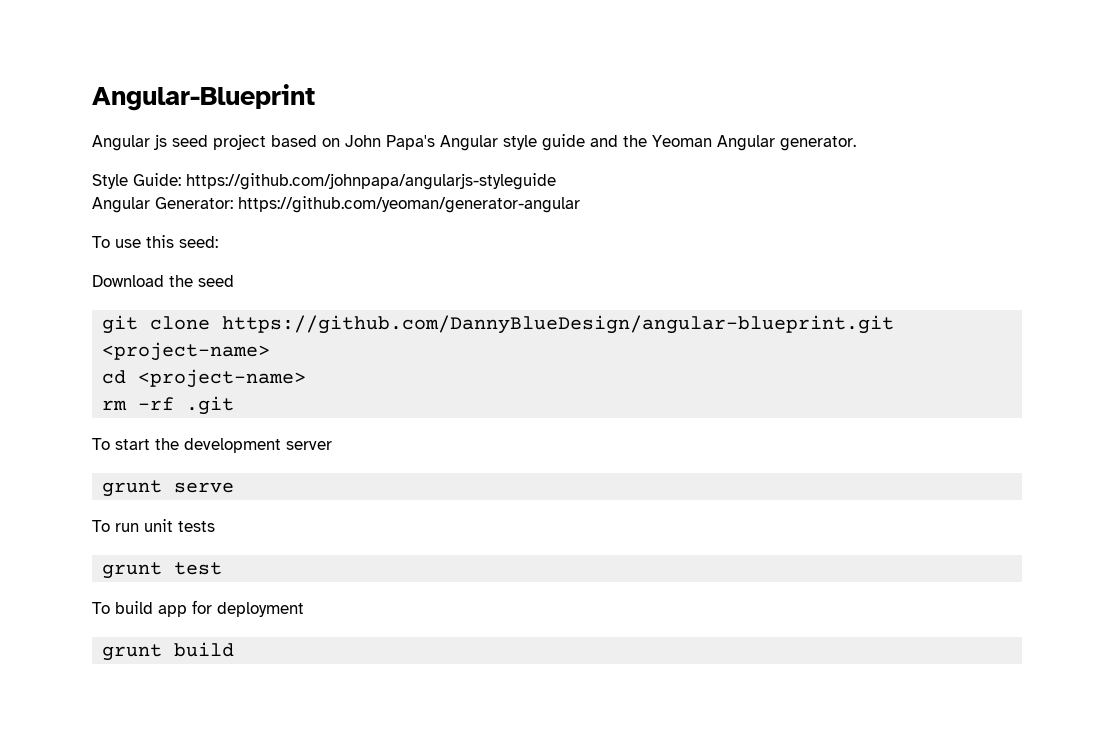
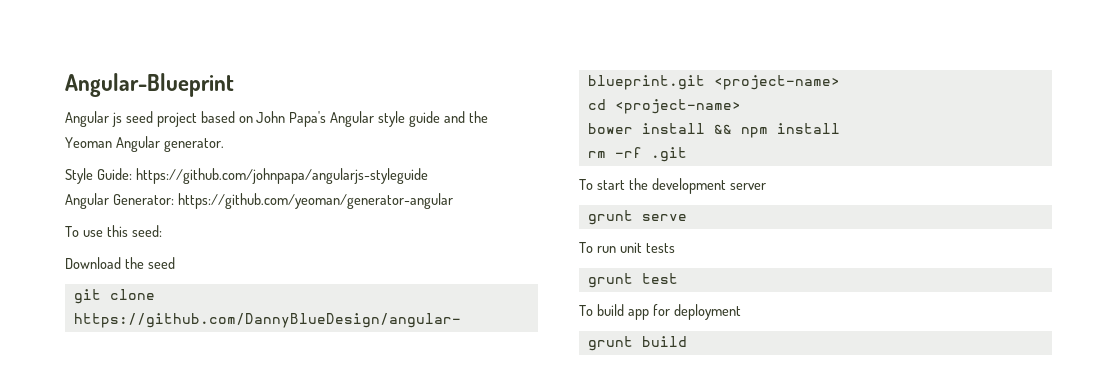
+ bower install && npm install

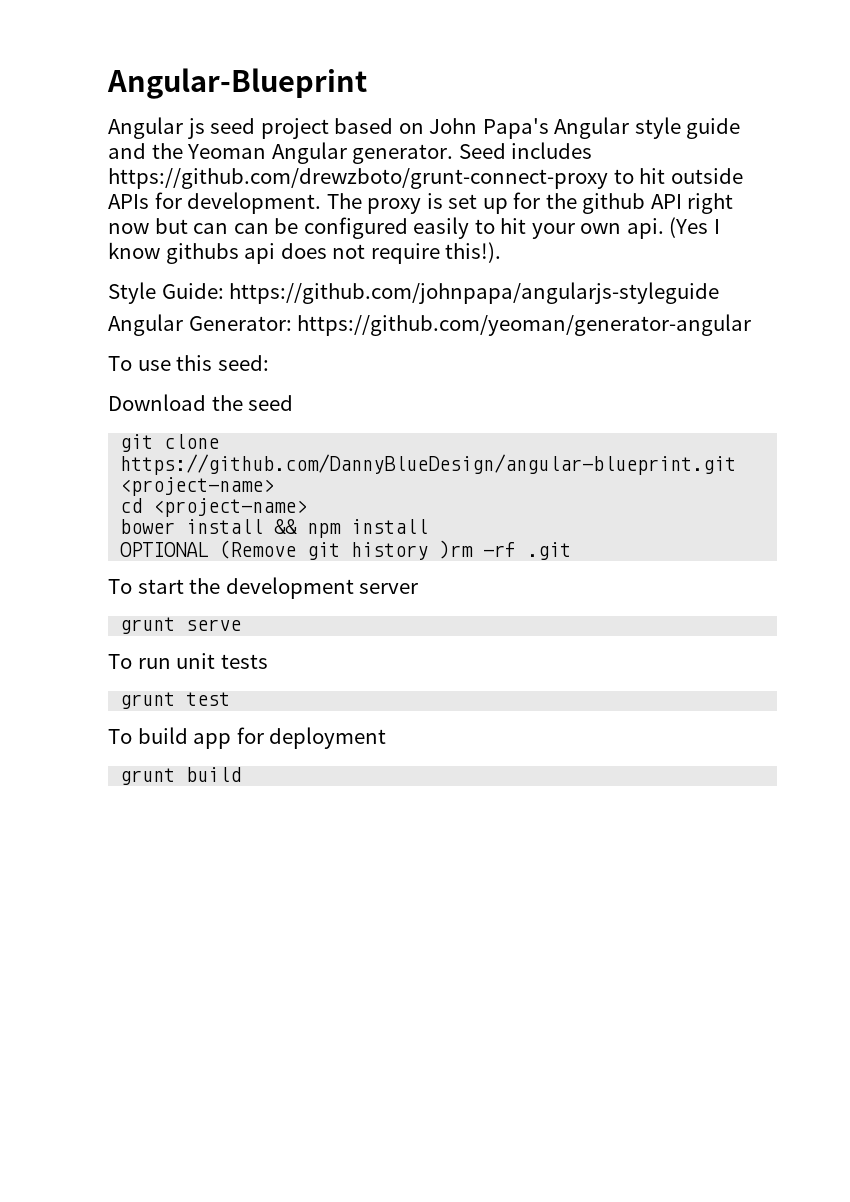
+ Seed includes https://github.com/drewzboto/grunt-connect-proxy to hit outside APIs for development. The proxy is set up for the github API right now but can can be configured easily to hit your own api. (Yes I know githubs api does not require this!).
- rm -rf .git
+ OPTIONAL (Remove git history )rm -rf .git

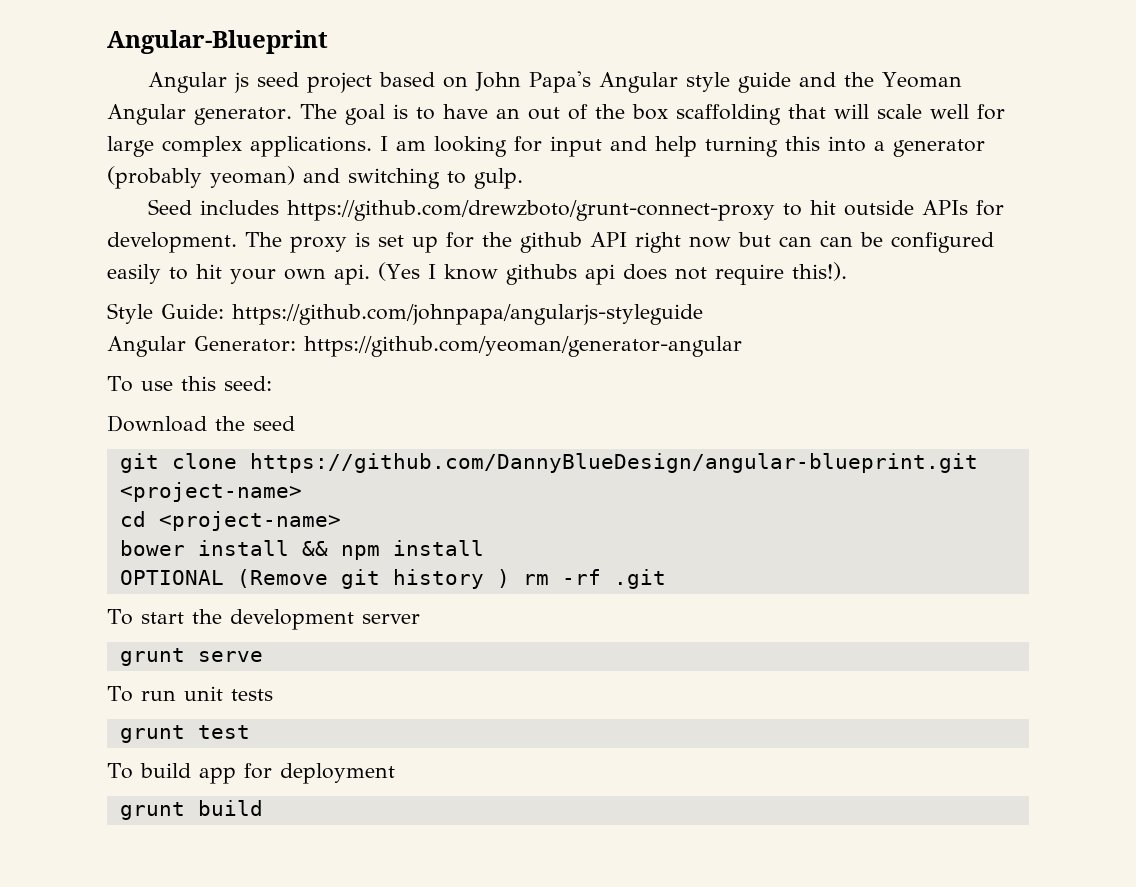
- Angular js seed project based on John Papa's Angular style guide and the Yeoman Angular generator. Seed includes https://github.com/drewzboto/grunt-connect-proxy to hit outside APIs for development.
+ Angular js seed project based on John Papa's Angular style guide and the Yeoman Angular generator. The goal is to have an out of the box scaffolding that will scale well for large complex applications. I am looking for input and help turning this into a generator (probably yeoman) and switching to gulp.
+ Seed includes https://github.com/drewzboto/grunt-connect-proxy to hit outside APIs for development.
- OPTIONAL (Remove git history )rm -rf .git
+ OPTIONAL (Remove git history ) rm -rf .git

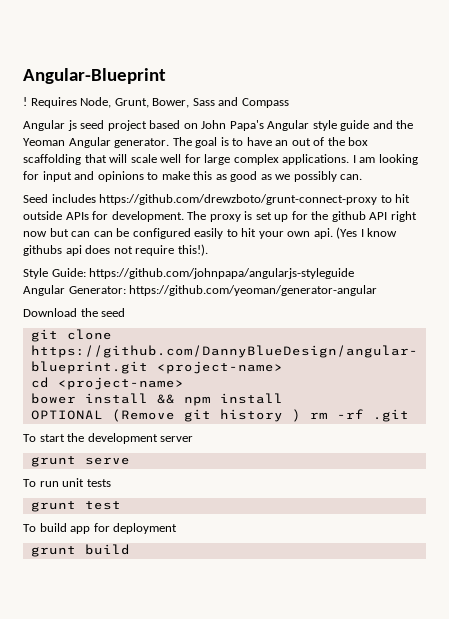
+ ! Requires Node, Grunt, Bower, Sass and Compass
- I am looking for input and help turning this into a generator (probably yeoman) and switching to gulp.
+ I am looking for input and opinions to make this as good as we possibly can.
- To use this seed:

